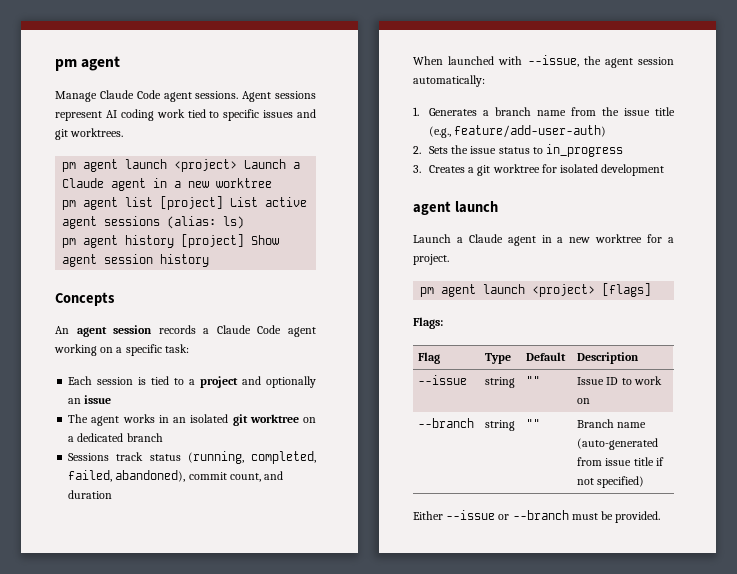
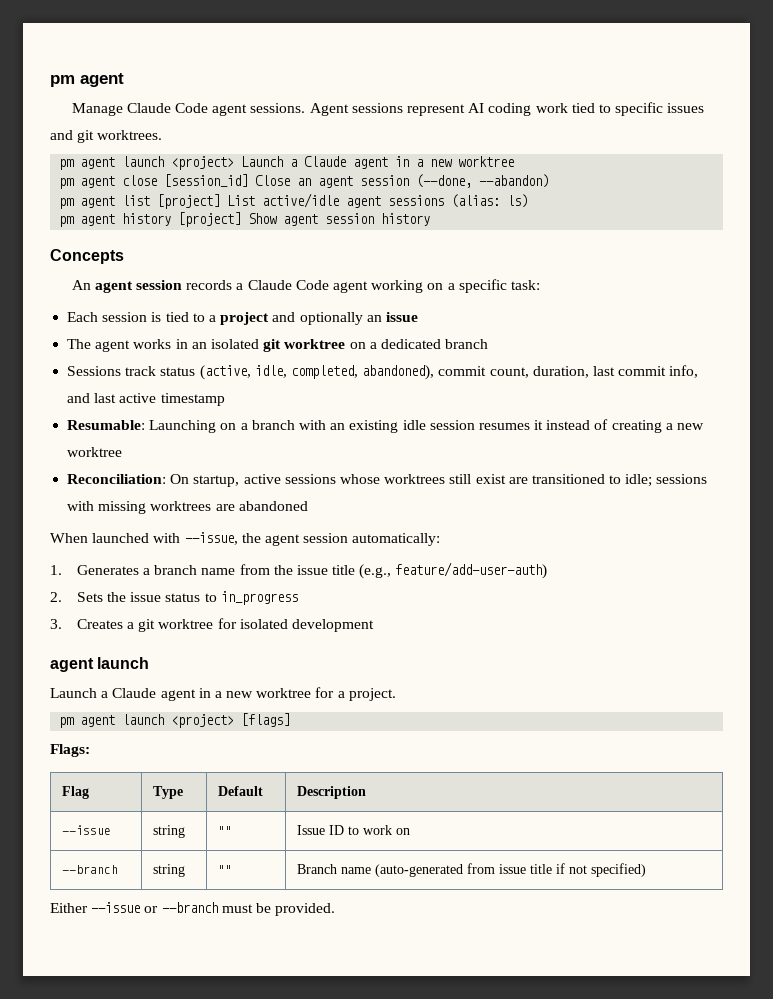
+ pm agent close [session_id] Close an agent session (--done, --abandon)
- pm agent list [project] List active agent sessions (alias: ls)
+ pm agent list [project] List active/idle agent sessions (alias: ls)
- Sessions track status (running, completed, failed, abandoned), commit count, and duration
+ Sessions track status (active, idle, completed, abandoned), commit count, duration, last commit info, and last active timestamp
+ Resumable: Launching on a branch with an existing idle session resumes it instead of creating a new worktree
+ Reconciliation: On startup, active sessions whose worktrees still exist are transitioned to idle; sessions with missing worktrees are abandoned

